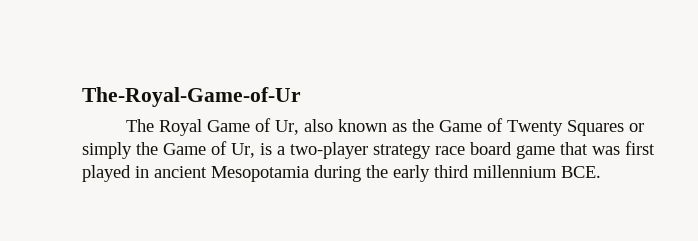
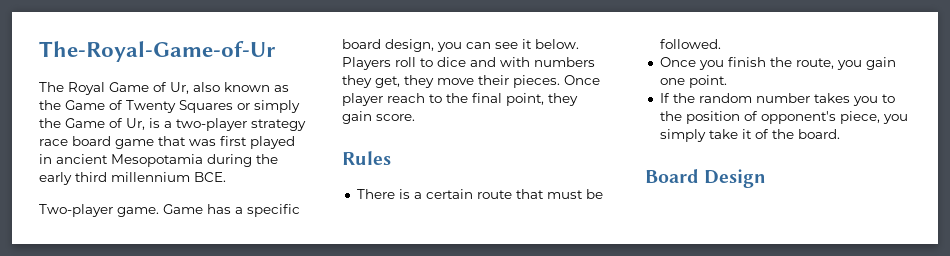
+ Two-player game. Game has a specific board design, you can see it below. Players roll to dice and with numbers they get, they move their pieces. Once player reach to the final point, they gain score.
+ Rules
+ There is a certain route that must be followed.
+ Once you finish the route, you gain one point.
+ If the random number takes you to the position of opponent's piece, you simply take it of the board.
+ Board Design

